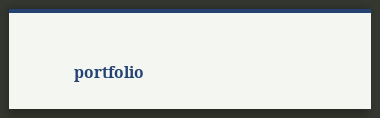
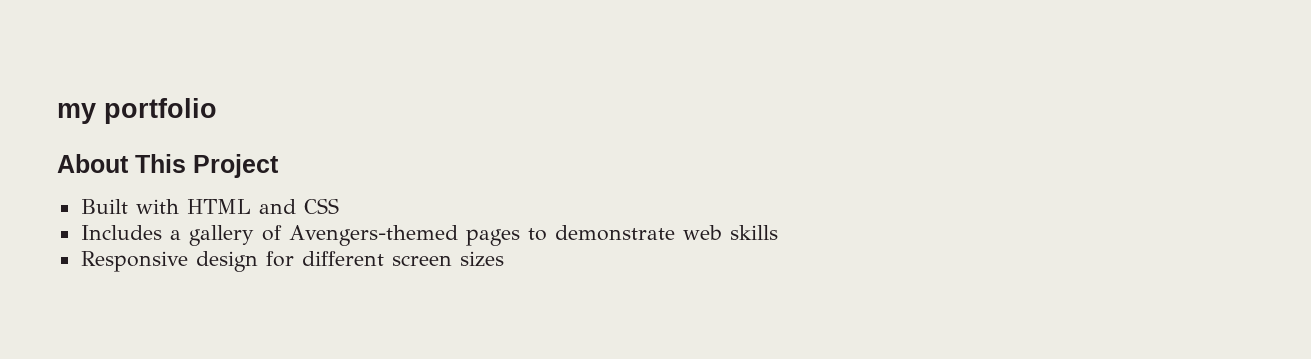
- portfolio
+ my portfolio
+ About This Project
+ Built with HTML and CSS
+ Includes a gallery of Avengers-themed pages to demonstrate web skills
+ Responsive design for different screen sizes

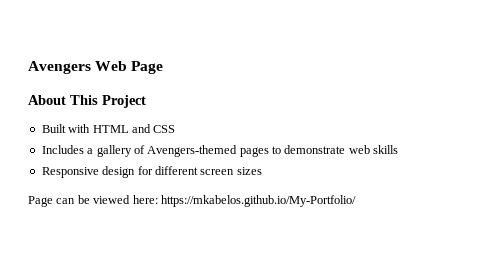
- my portfolio
+ Avengers Web Page
+ Page can be viewed here: https://mkabelos.github.io/My-Portfolio/

